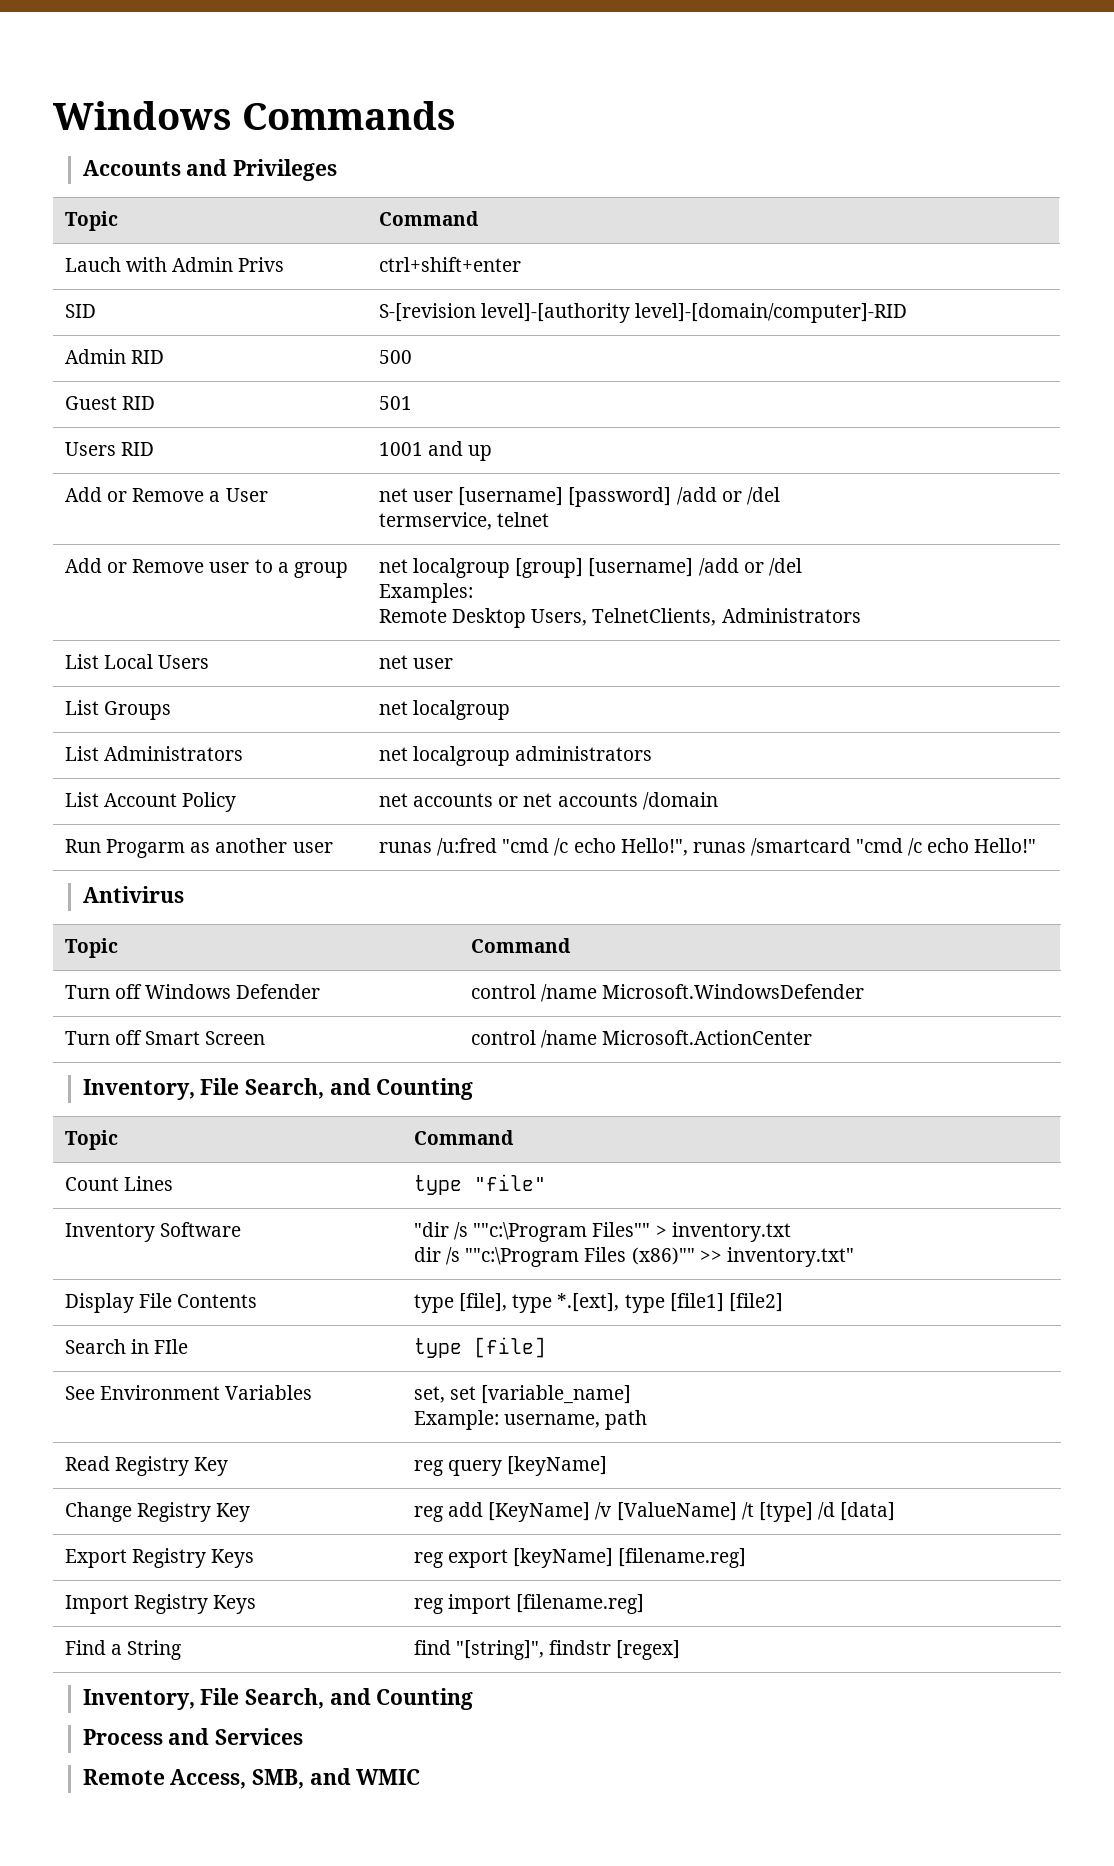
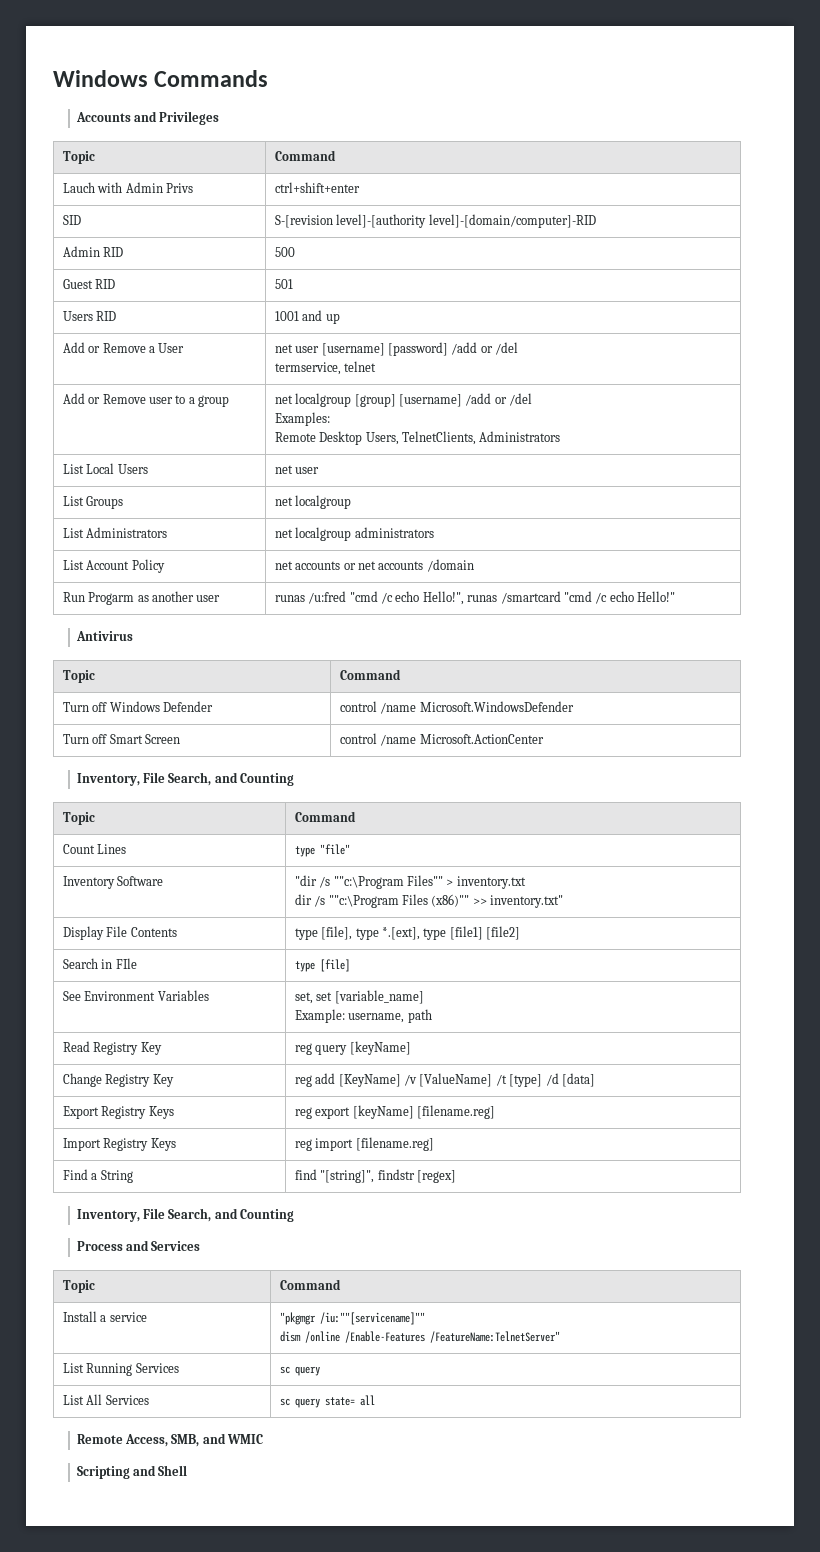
  Process and Services
+ Topic | Command
+ Install a service | "pkgmgr /iu:""[servicename]""
+ dism /online /Enable-Features /FeatureName:TelnetServer"
+ List Running Services | sc query
+ List All Services | sc query state= all
+ Scripting and Shell

